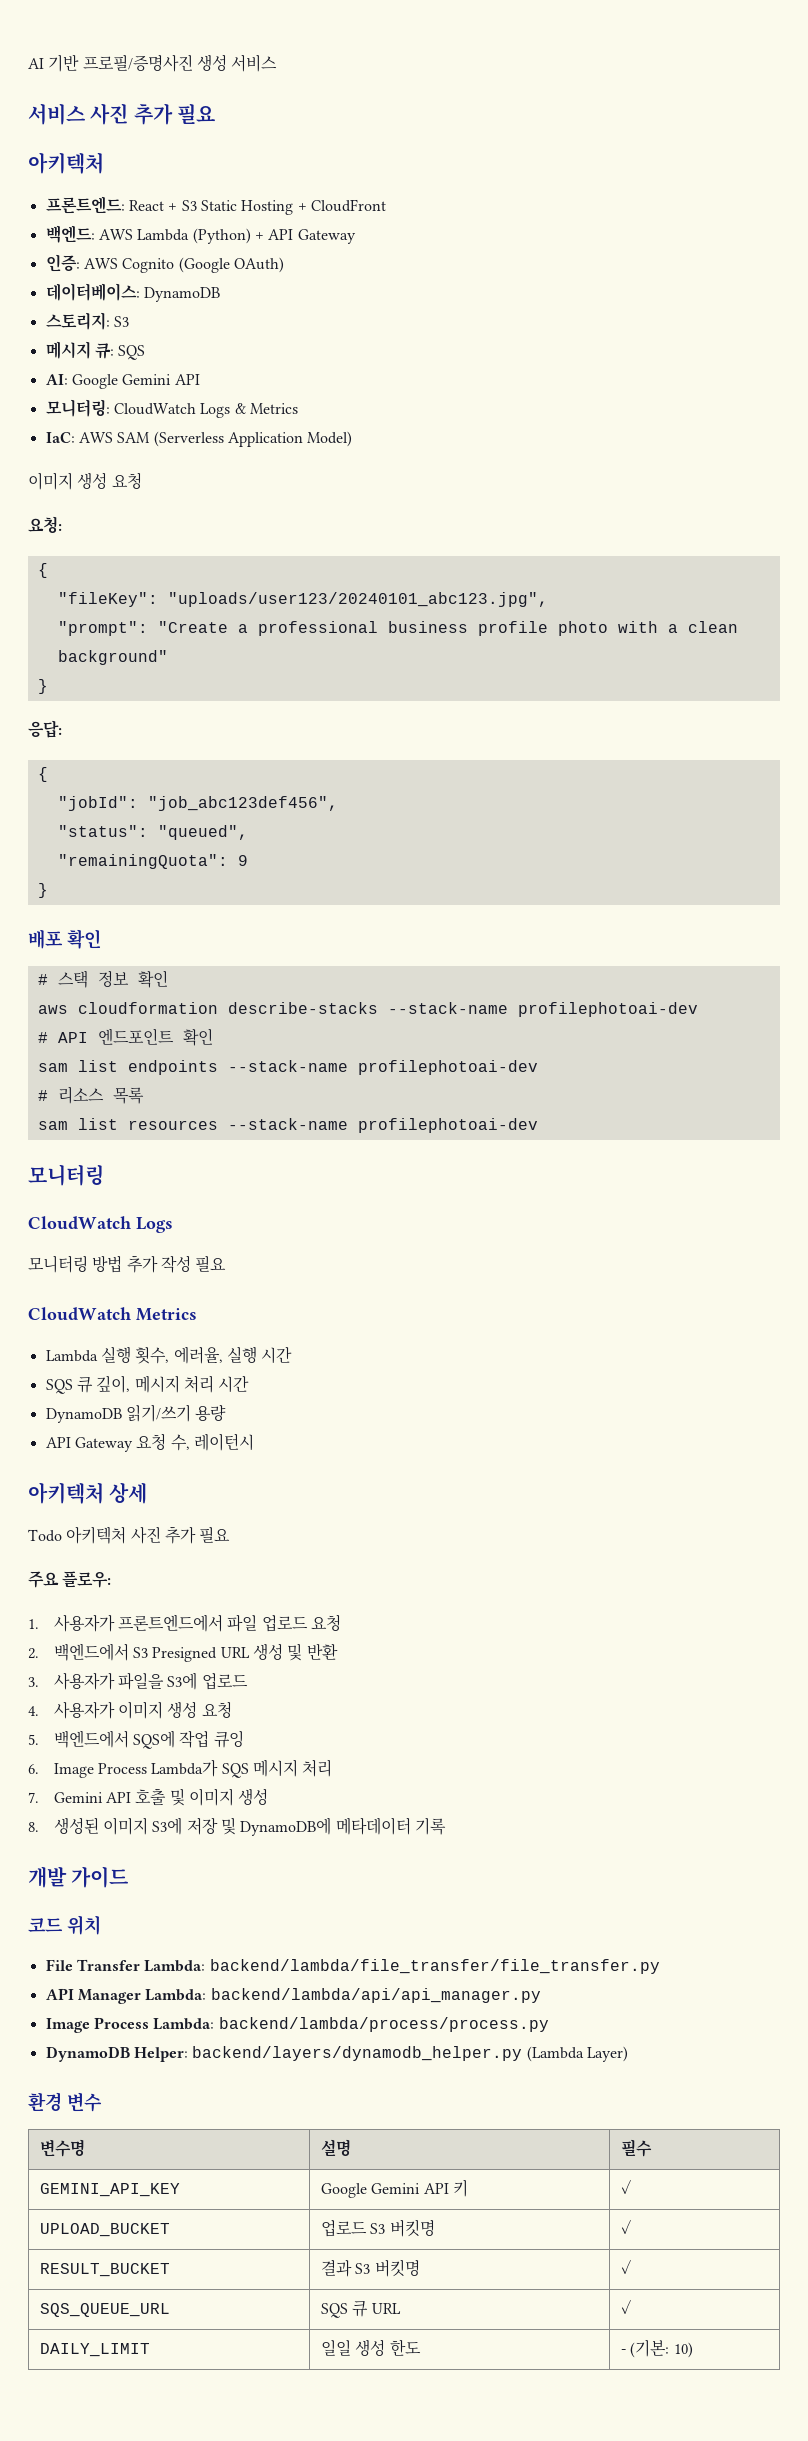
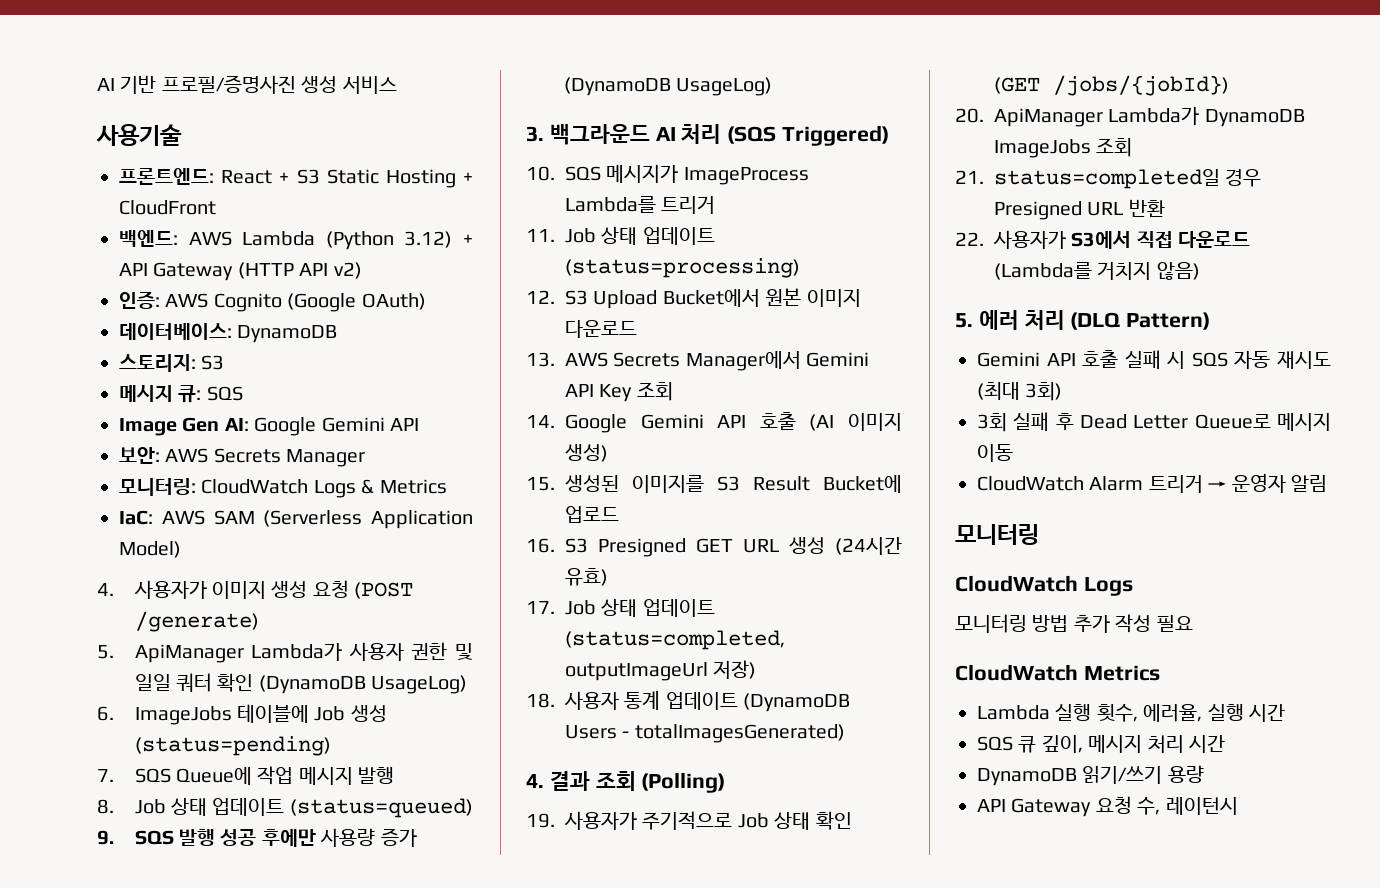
- 서비스 사진 추가 필요
- 아키텍처
+ 사용기술
- 백엔드: AWS Lambda (Python) + API Gateway
+ 백엔드: AWS Lambda (Python 3.12) + API Gateway (HTTP API v2)
- AI: Google Gemini API
+ Image Gen AI: Google Gemini API
+ 보안: AWS Secrets Manager
  IaC: AWS SAM (Serverless Application Model)
- 이미지 생성 요청
- 요청:
- {
- "fileKey": "uploads/user123/20240101_abc123.jpg",
- "prompt": "Create a professional business profile photo with a clean background"
- }
- 응답:
- {
- "jobId": "job_abc123def456",
- "status": "queued",
- "remainingQuota": 9
- }
- 배포 확인
- # 스택 정보 확인
- aws cloudformation describe-stacks --stack-name profilephotoai-dev
- # API 엔드포인트 확인
- sam list endpoints --stack-name profilephotoai-dev
- # 리소스 목록
- sam list resources --stack-name profilephotoai-dev
+ 4. 사용자가 이미지 생성 요청 (POST /generate)
+ 5. ApiManager Lambda가 사용자 권한 및 일일 쿼터 확인 (DynamoDB UsageLog)
+ 6. ImageJobs 테이블에 Job 생성 (status=pending)
+ 7. SQS Queue에 작업 메시지 발행
+ 8. Job 상태 업데이트 (status=queued)
+ 9. SQS 발행 성공 후에만 사용량 증가 (DynamoDB UsageLog)
+ 3. 백그라운드 AI 처리 (SQS Triggered)
+ 10. SQS 메시지가 ImageProcess Lambda를 트리거
+ 11. Job 상태 업데이트 (status=processing)
+ 12. S3 Upload Bucket에서 원본 이미지 다운로드
+ 13. AWS Secrets Manager에서 Gemini API Key 조회
+ 14. Google Gemini API 호출 (AI 이미지 생성)
+ 15. 생성된 이미지를 S3 Result Bucket에 업로드
+ 16. S3 Presigned GET URL 생성 (24시간 유효)
+ 17. Job 상태 업데이트 (status=completed, outputImageUrl 저장)
+ 18. 사용자 통계 업데이트 (DynamoDB Users - totalImagesGenerated)
+ 4. 결과 조회 (Polling)
+ 19. 사용자가 주기적으로 Job 상태 확인 (GET /jobs/{jobId})
+ 20. ApiManager Lambda가 DynamoDB ImageJobs 조회
+ 21. status=completed일 경우 Presigned URL 반환
+ 22. 사용자가 S3에서 직접 다운로드 (Lambda를 거치지 않음)
+ 5. 에러 처리 (DLQ Pattern)
+ Gemini API 호출 실패 시 SQS 자동 재시도 (최대 3회)
+ 3회 실패 후 Dead Letter Queue로 메시지 이동
+ CloudWatch Alarm 트리거 → 운영자 알림
- 아키텍처 상세
- Todo 아키텍처 사진 추가 필요
- 주요 플로우:
- 1. 사용자가 프론트엔드에서 파일 업로드 요청
- 2. 백엔드에서 S3 Presigned URL 생성 및 반환
- 3. 사용자가 파일을 S3에 업로드
- 4. 사용자가 이미지 생성 요청
- 5. 백엔드에서 SQS에 작업 큐잉
- 6. Image Process Lambda가 SQS 메시지 처리
- 7. Gemini API 호출 및 이미지 생성
- 8. 생성된 이미지 S3에 저장 및 DynamoDB에 메타데이터 기록
- 개발 가이드
- 코드 위치
- File Transfer Lambda: backend/lambda/file_transfer/file_transfer.py
- API Manager Lambda: backend/lambda/api/api_manager.py
- Image Process Lambda: backend/lambda/process/process.py
- DynamoDB Helper: backend/layers/dynamodb_helper.py (Lambda Layer)
- 환경 변수
- 변수명 | 설명 | 필수
- GEMINI_API_KEY | Google Gemini API 키 | ✓
- UPLOAD_BUCKET | 업로드 S3 버킷명 | ✓
- RESULT_BUCKET | 결과 S3 버킷명 | ✓
- SQS_QUEUE_URL | SQS 큐 URL | ✓
- DAILY_LIMIT | 일일 생성 한도 | - (기본: 10)

